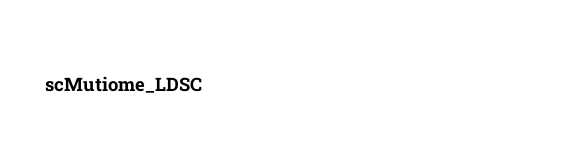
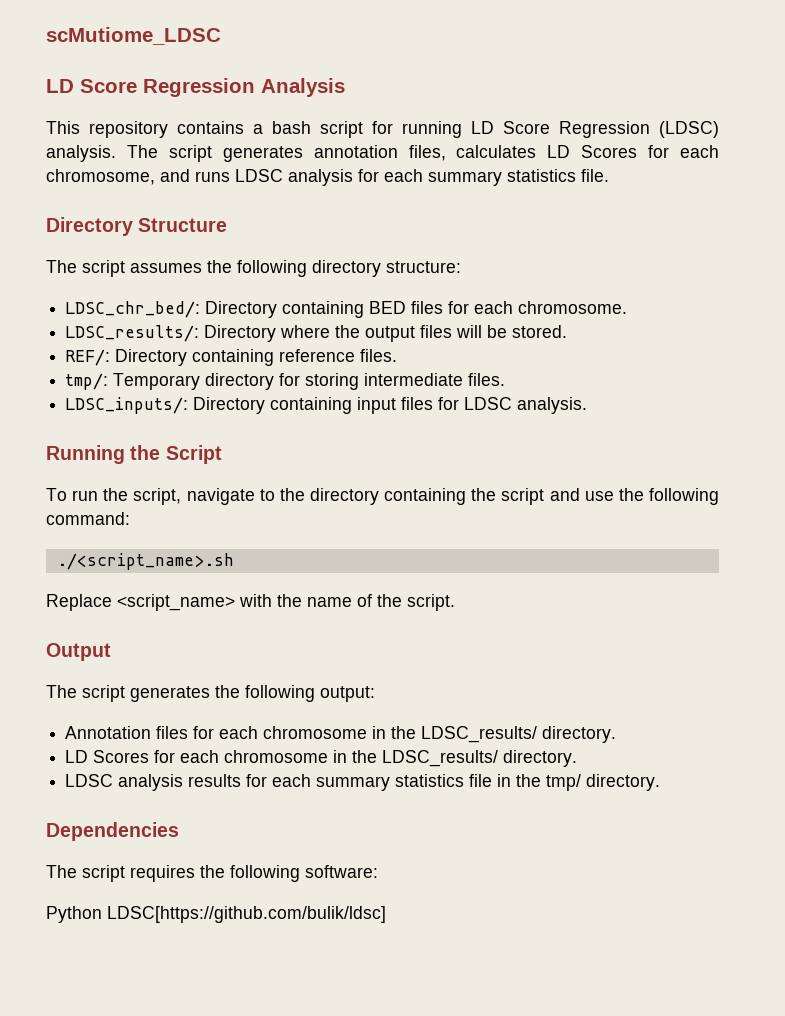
+ LD Score Regression Analysis
+ This repository contains a bash script for running LD Score Regression (LDSC) analysis. The script generates annotation files, calculates LD Scores for each chromosome, and runs LDSC analysis for each summary statistics file.
+ Directory Structure
+ The script assumes the following directory structure:
+ LDSC_chr_bed/: Directory containing BED files for each chromosome.
+ LDSC_results/: Directory where the output files will be stored.
+ REF/: Directory containing reference files.
+ tmp/: Temporary directory for storing intermediate files.
+ LDSC_inputs/: Directory containing input files for LDSC analysis.
+ Running the Script
+ To run the script, navigate to the directory containing the script and use the following command:
+ ./<script_name>.sh
+ Replace <script_name> with the name of the script.
+ Output
+ The script generates the following output:
+ Annotation files for each chromosome in the LDSC_results/ directory.
+ LD Scores for each chromosome in the LDSC_results/ directory.
+ LDSC analysis results for each summary statistics file in the tmp/ directory.
+ Dependencies
+ The script requires the following software:
+ Python LDSC[https://github.com/bulik/ldsc]

